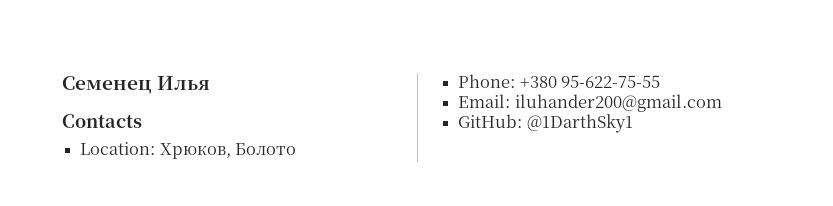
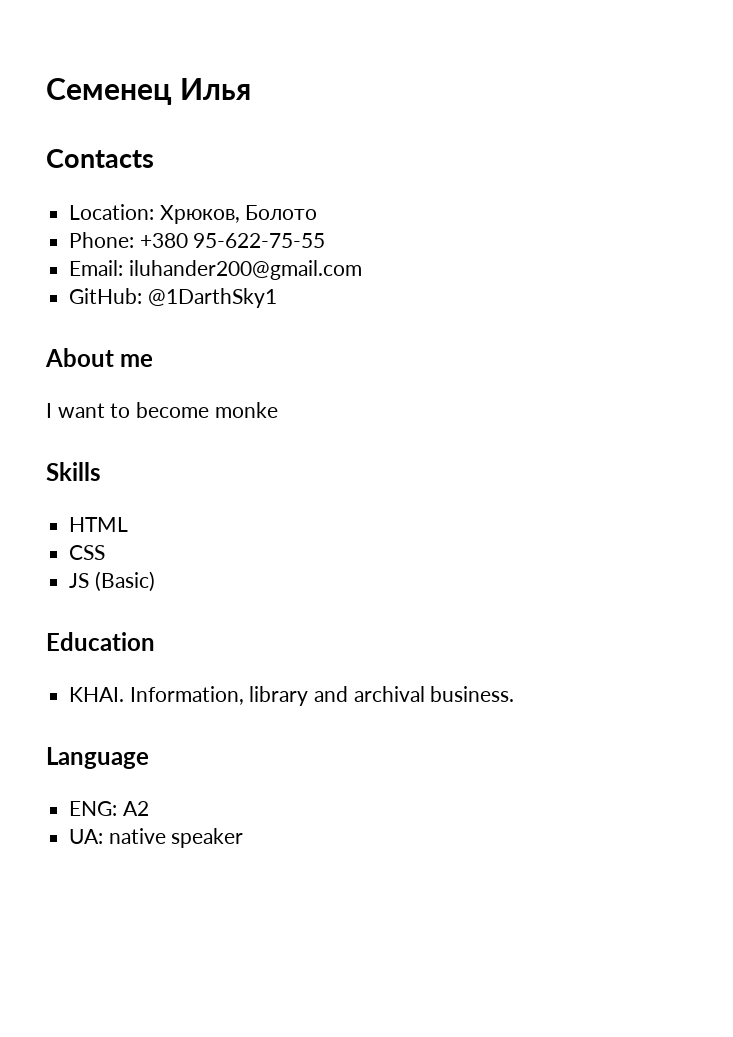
+ About me
+ I want to become monke
+ Skills
+ HTML
+ CSS
+ JS (Basic)
+ Education
+ KHAI. Information, library and archival business.
+ Language
+ ENG: A2
+ UA: native speaker

